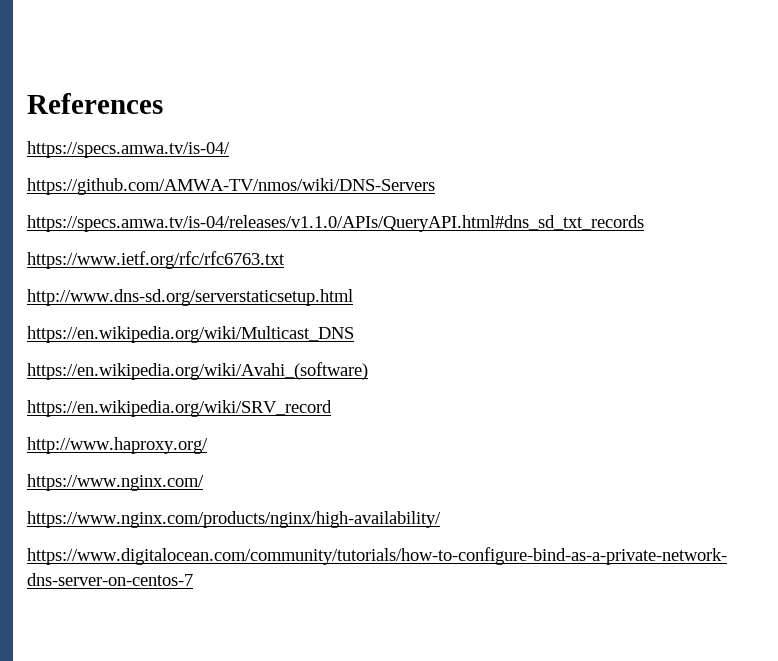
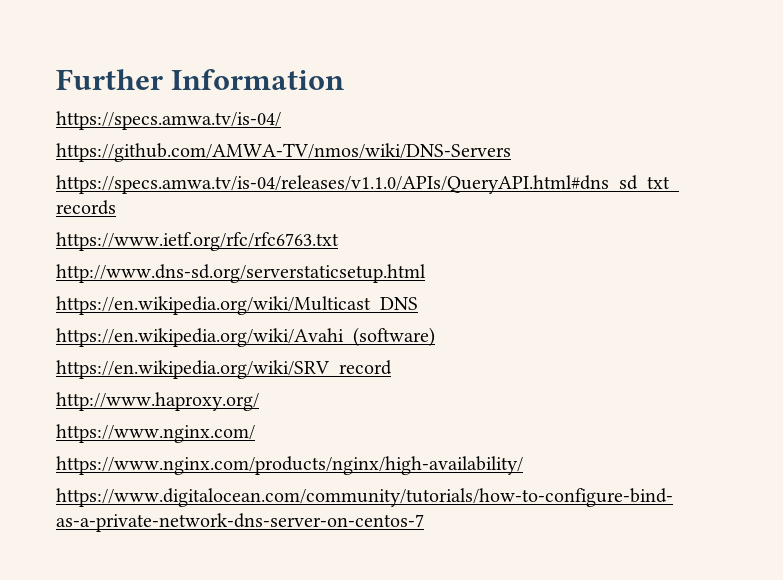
- References
+ Further Information

